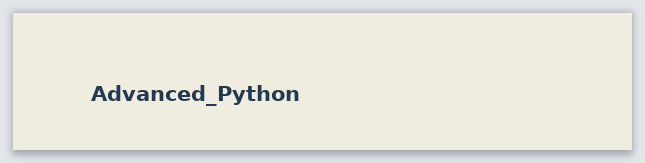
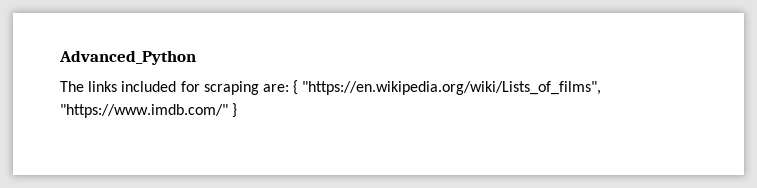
+ The links included for scraping are: { "https://en.wikipedia.org/wiki/Lists_of_films", "https://www.imdb.com/" }

